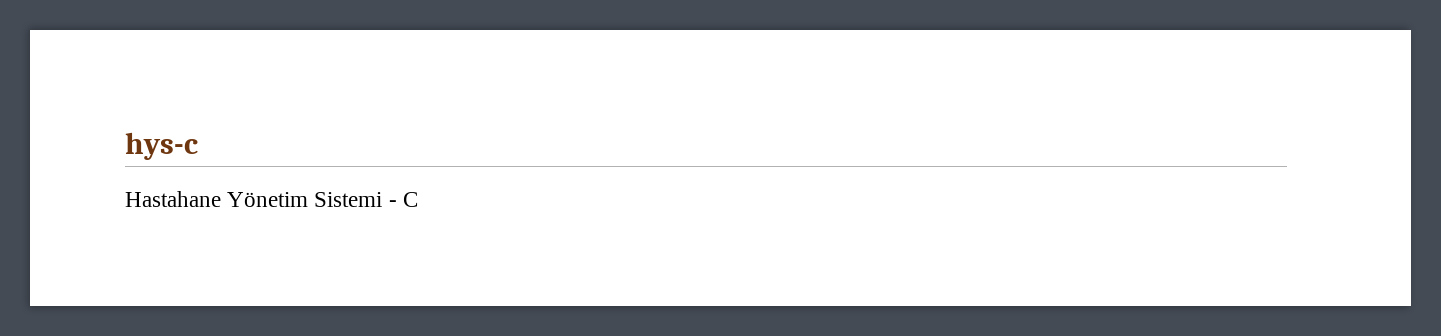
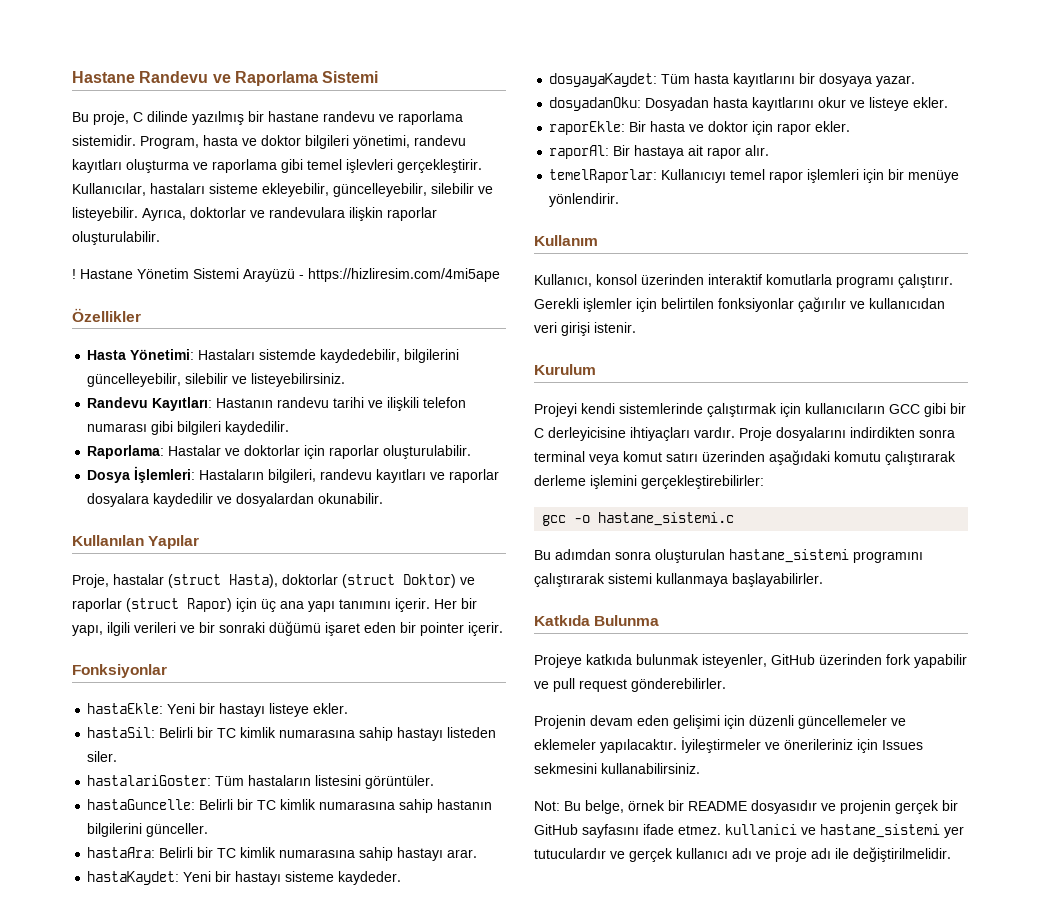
- hys-c
- Hastahane Yönetim Sistemi - C
+ Hastane Randevu ve Raporlama Sistemi
+ Bu proje, C dilinde yazılmış bir hastane randevu ve raporlama sistemidir. Program, hasta ve doktor bilgileri yönetimi, randevu kayıtları oluşturma ve raporlama gibi temel işlevleri gerçekleştirir. Kullanıcılar, hastaları sisteme ekleyebilir, güncelleyebilir, silebilir ve listeyebilir. Ayrıca, doktorlar ve randevulara ilişkin raporlar oluşturulabilir.
+ ! Hastane Yönetim Sistemi Arayüzü - https://hizliresim.com/4mi5ape
+ Özellikler
+ Hasta Yönetimi: Hastaları sistemde kaydedebilir, bilgilerini güncelleyebilir, silebilir ve listeyebilirsiniz.
+ Randevu Kayıtları: Hastanın randevu tarihi ve ilişkili telefon numarası gibi bilgileri kaydedilir.
+ Raporlama: Hastalar ve doktorlar için raporlar oluşturulabilir.
+ Dosya İşlemleri: Hastaların bilgileri, randevu kayıtları ve raporlar dosyalara kaydedilir ve dosyalardan okunabilir.
+ Kullanılan Yapılar
+ Proje, hastalar (struct Hasta), doktorlar (struct Doktor) ve raporlar (struct Rapor) için üç ana yapı tanımını içerir. Her bir yapı, ilgili verileri ve bir sonraki düğümü işaret eden bir pointer içerir.
+ Fonksiyonlar
+ hastaEkle: Yeni bir hastayı listeye ekler.
+ hastaSil: Belirli bir TC kimlik numarasına sahip hastayı listeden siler.
+ hastalariGoster: Tüm hastaların listesini görüntüler.
+ hastaGuncelle: Belirli bir TC kimlik numarasına sahip hastanın bilgilerini günceller.
+ hastaAra: Belirli bir TC kimlik numarasına sahip hastayı arar.
+ hastaKaydet: Yeni bir hastayı sisteme kaydeder.
+ dosyayaKaydet: Tüm hasta kayıtlarını bir dosyaya yazar.
+ dosyadanOku: Dosyadan hasta kayıtlarını okur ve listeye ekler.
+ raporEkle: Bir hasta ve doktor için rapor ekler.
+ raporAl: Bir hastaya ait rapor alır.
+ temelRaporlar: Kullanıcıyı temel rapor işlemleri için bir menüye yönlendirir.
+ Kullanım
+ Kullanıcı, konsol üzerinden interaktif komutlarla programı çalıştırır. Gerekli işlemler için belirtilen fonksiyonlar çağırılır ve kullanıcıdan veri girişi istenir.
+ Kurulum
+ Projeyi kendi sistemlerinde çalıştırmak için kullanıcıların GCC gibi bir C derleyicisine ihtiyaçları vardır. Proje dosyalarını indirdikten sonra terminal veya komut satırı üzerinden aşağıdaki komutu çalıştırarak derleme işlemini gerçekleştirebilirler:
+ gcc -o hastane_sistemi.c
+ Bu adımdan sonra oluşturulan hastane_sistemi programını çalıştırarak sistemi kullanmaya başlayabilirler.
+ Katkıda Bulunma
+ Projeye katkıda bulunmak isteyenler, GitHub üzerinden fork yapabilir ve pull request gönderebilirler.
+ Projenin devam eden gelişimi için düzenli güncellemeler ve eklemeler yapılacaktır. İyileştirmeler ve önerileriniz için Issues sekmesini kullanabilirsiniz.
+ Not: Bu belge, örnek bir README dosyasıdır ve projenin gerçek bir GitHub sayfasını ifade etmez. kullanici ve hastane_sistemi yer tutuculardır ve gerçek kullanıcı adı ve proje adı ile değiştirilmelidir.

